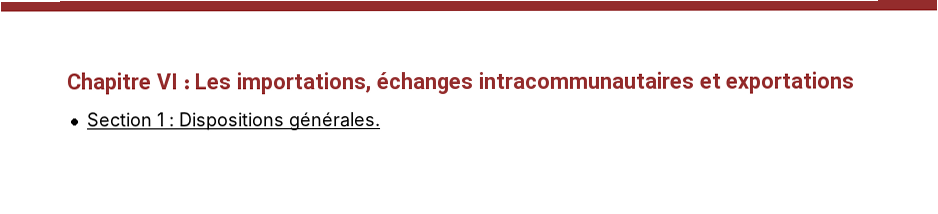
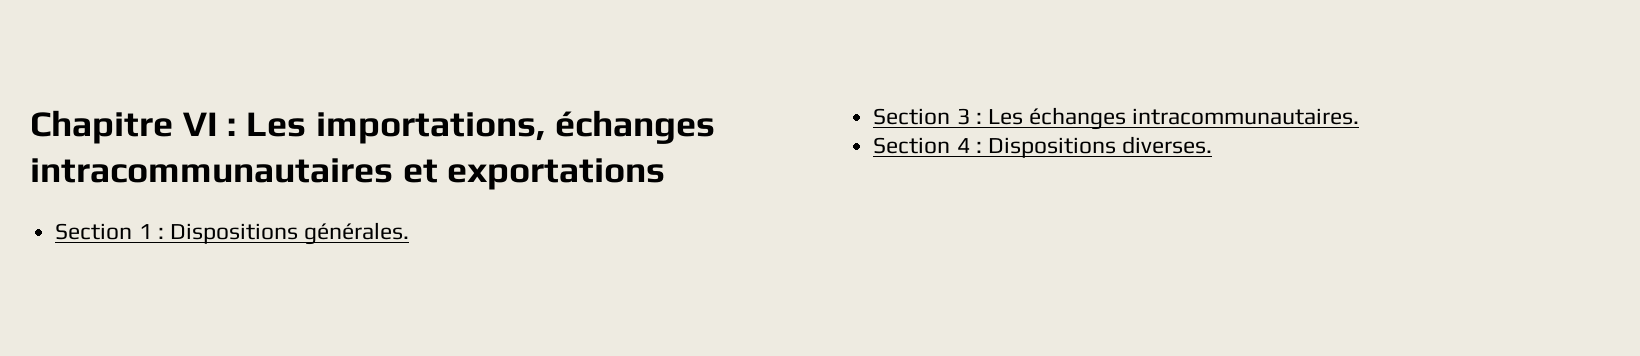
+ Section 3 : Les échanges intracommunautaires.
+ Section 4 : Dispositions diverses.

